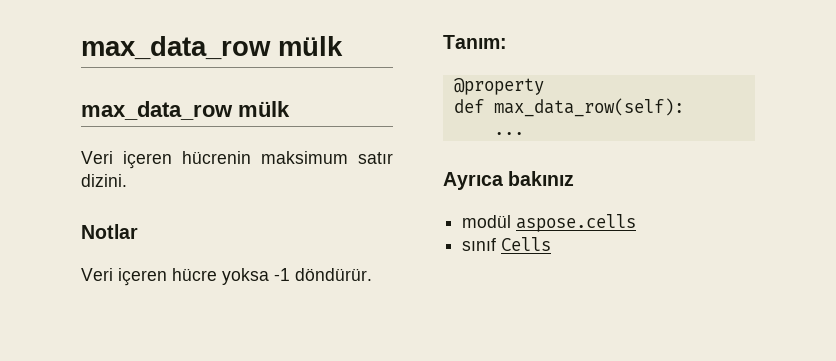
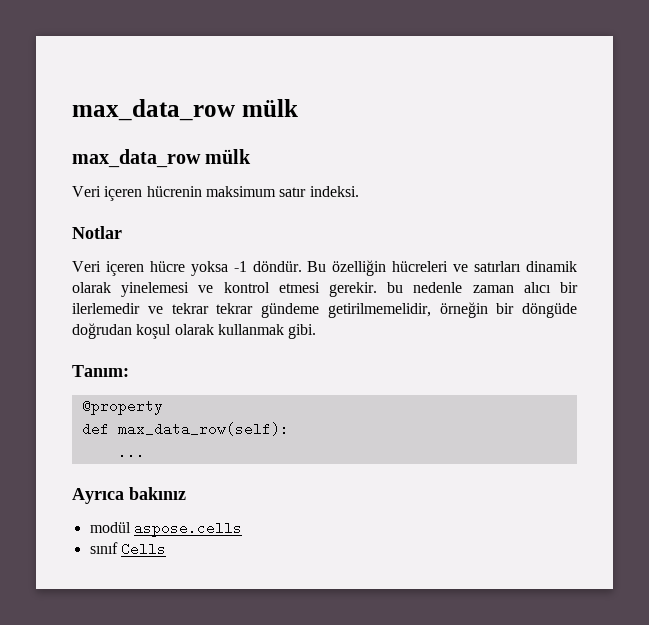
- Veri içeren hücrenin maksimum satır dizini.
+ Veri içeren hücrenin maksimum satır indeksi.
- Veri içeren hücre yoksa -1 döndürür.
+ Veri içeren hücre yoksa -1 döndür. Bu özelliğin hücreleri ve satırları dinamik olarak yinelemesi ve kontrol etmesi gerekir. bu nedenle zaman alıcı bir ilerlemedir ve tekrar tekrar gündeme getirilmemelidir, örneğin bir döngüde doğrudan koşul olarak kullanmak gibi.

